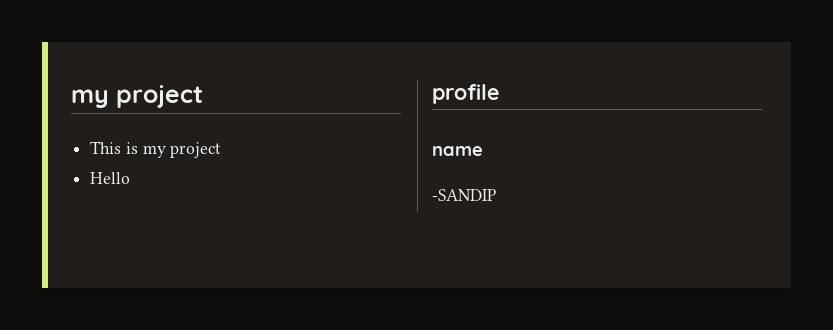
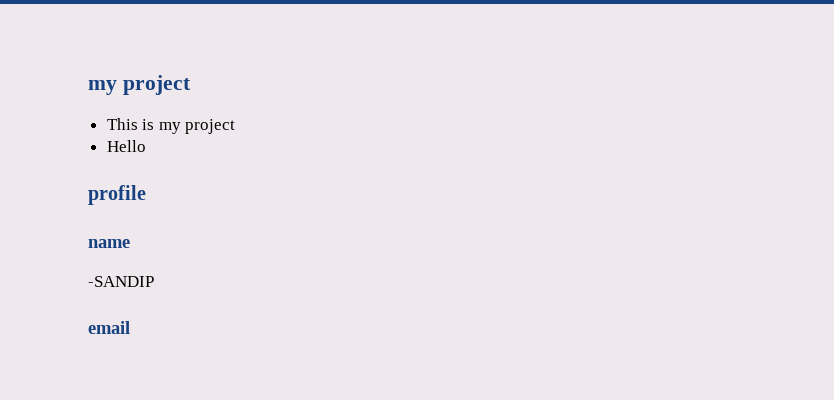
+ email

